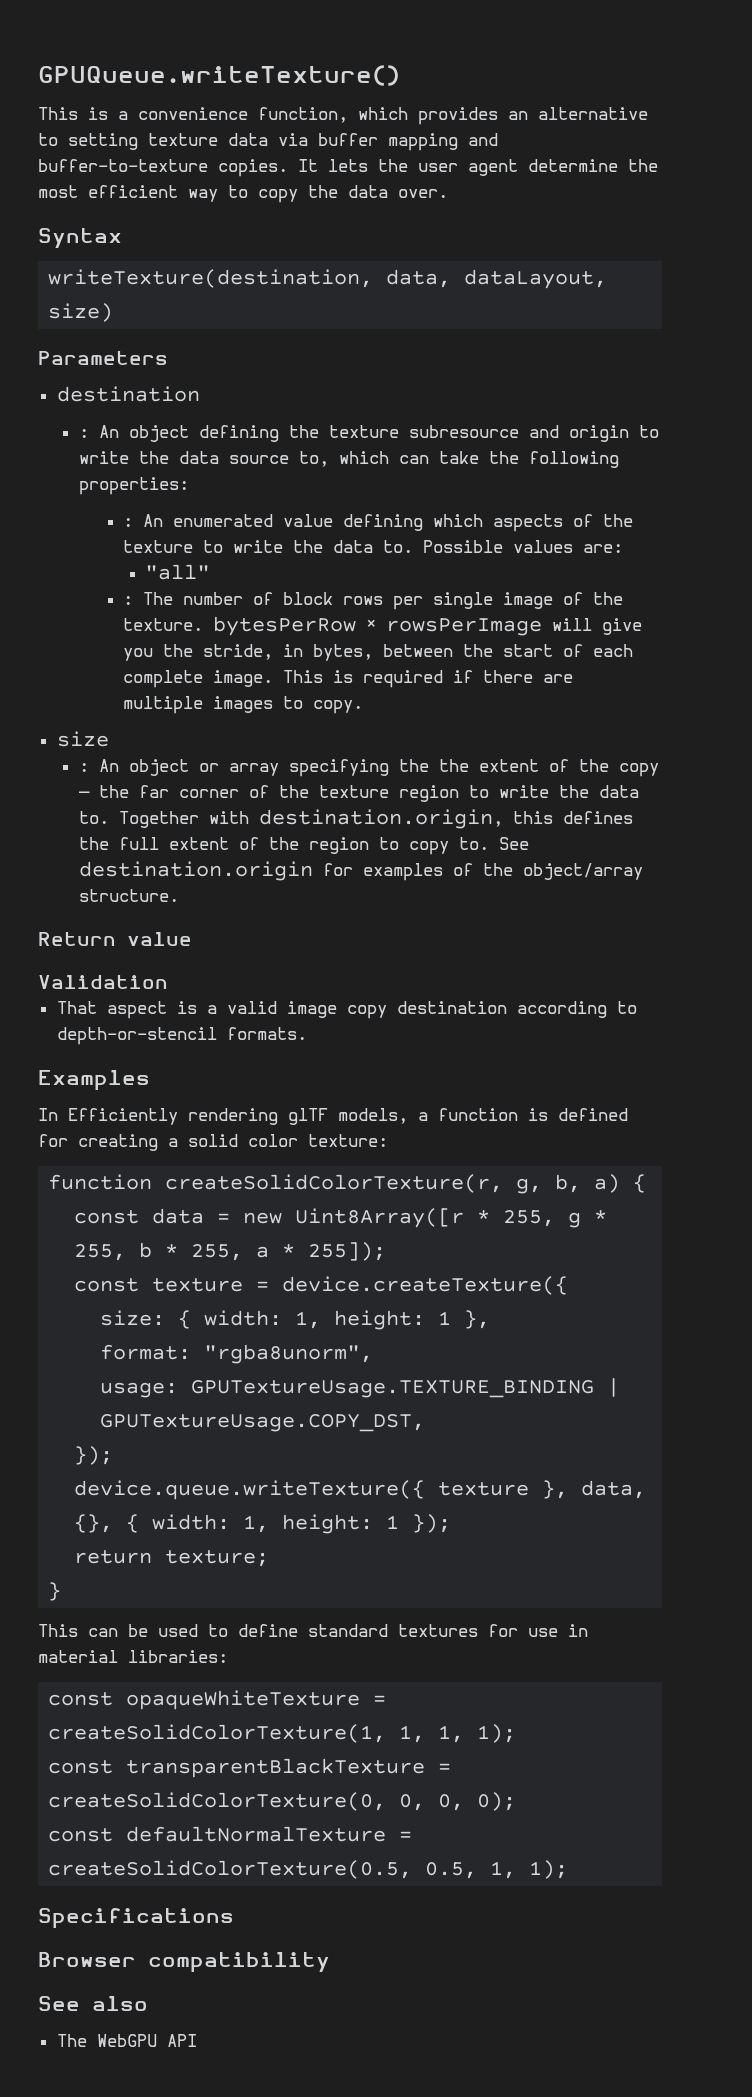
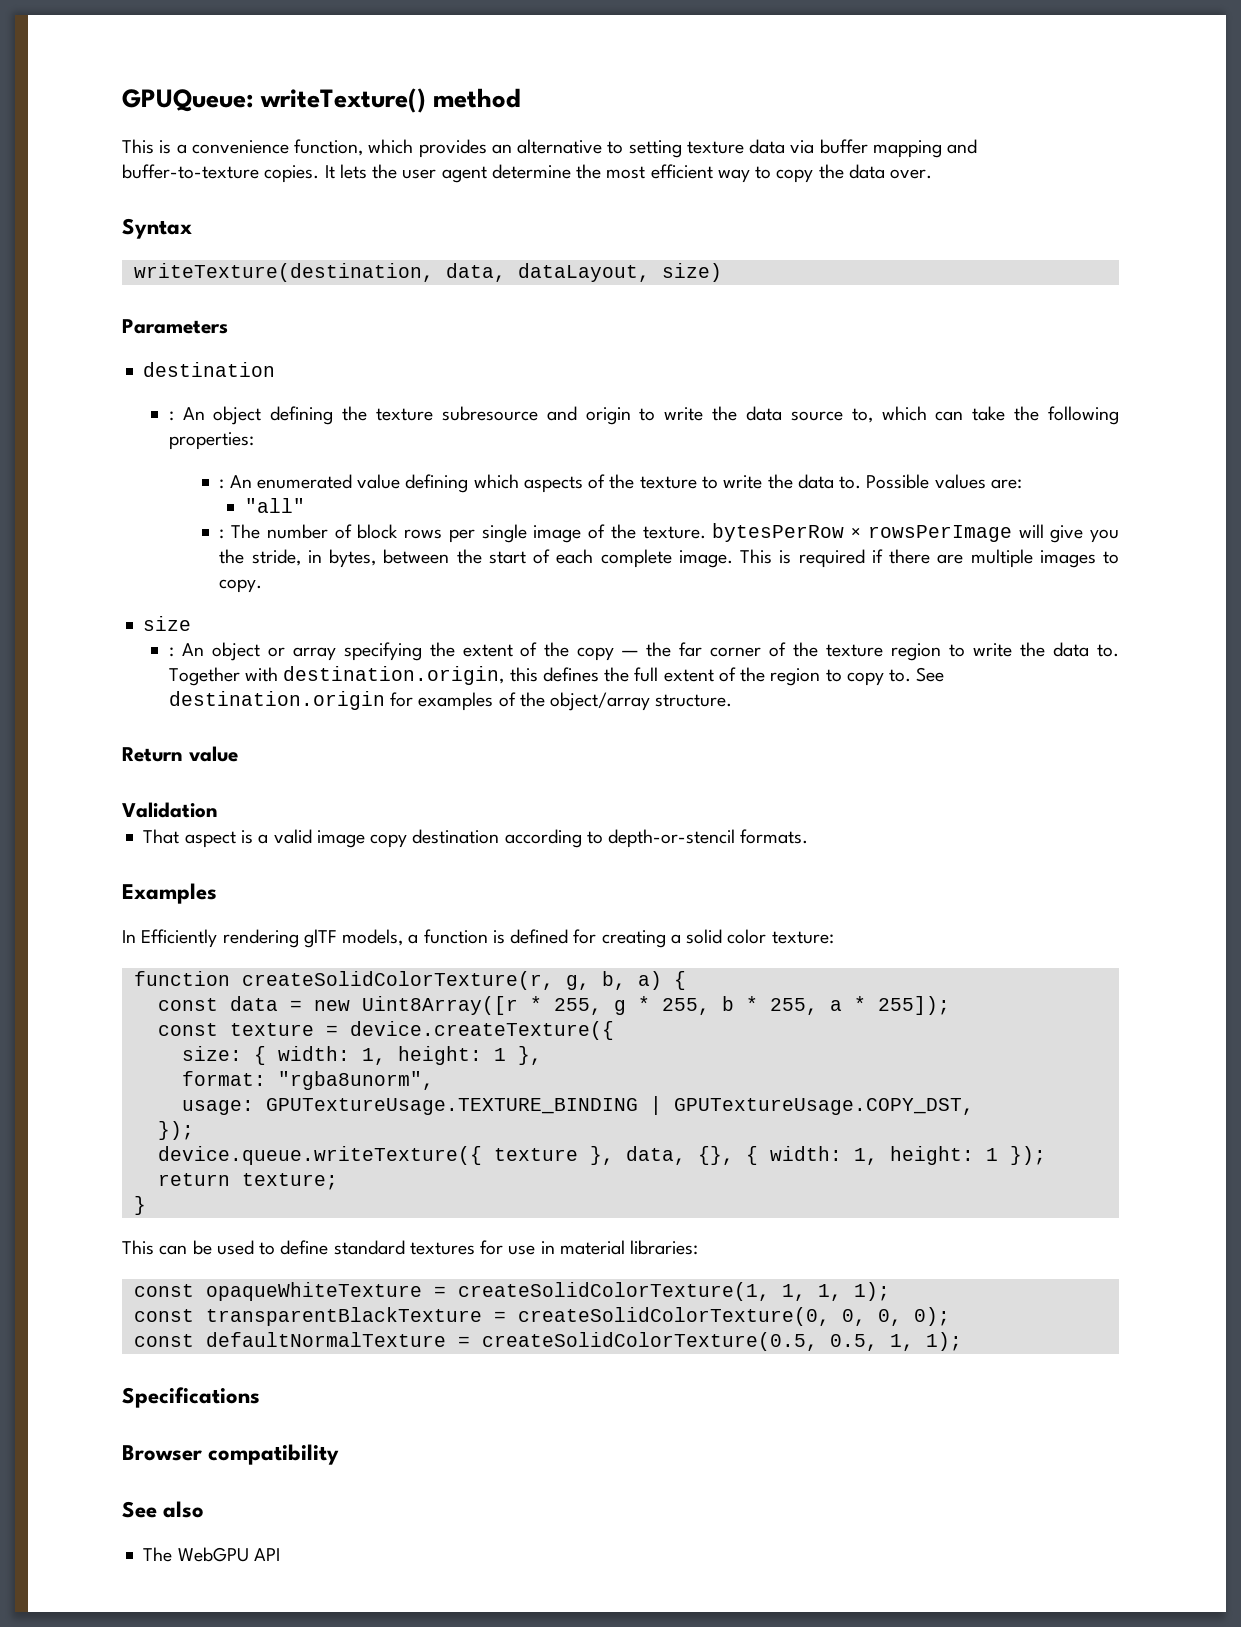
- GPUQueue.writeTexture()
+ GPUQueue: writeTexture() method
- : An object or array specifying the the extent of the copy — the far corner of the texture region to write the data to.
+ : An object or array specifying the extent of the copy — the far corner of the texture region to write the data to.

